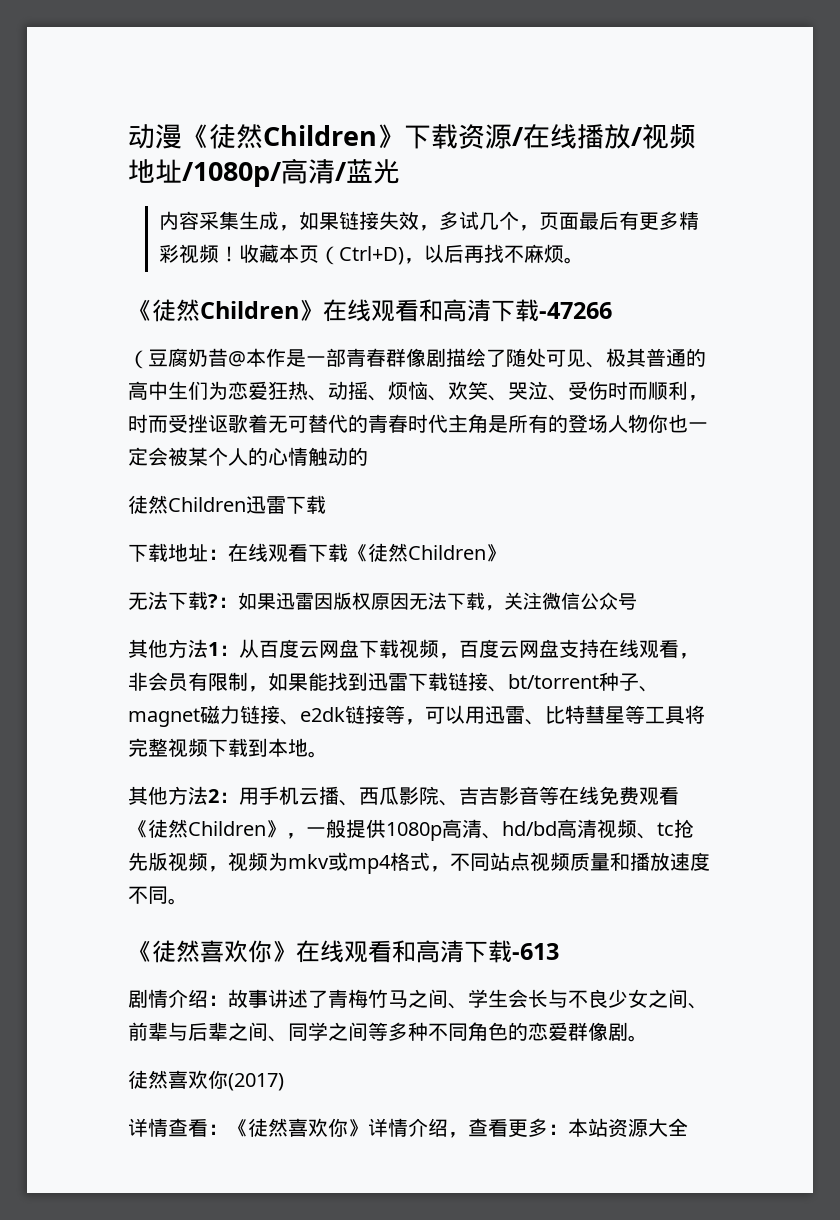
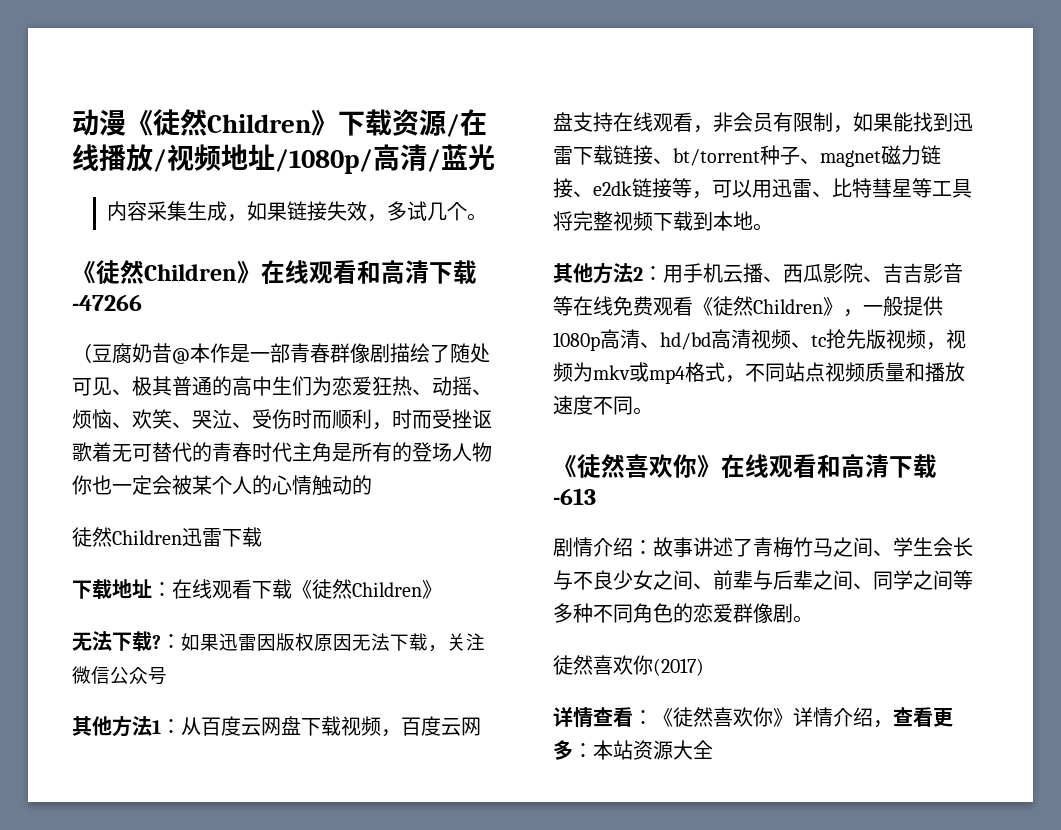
- 内容采集生成，如果链接失效，多试几个，页面最后有更多精彩视频！收藏本页（Ctrl+D)，以后再找不麻烦。
+ 内容采集生成，如果链接失效，多试几个。

